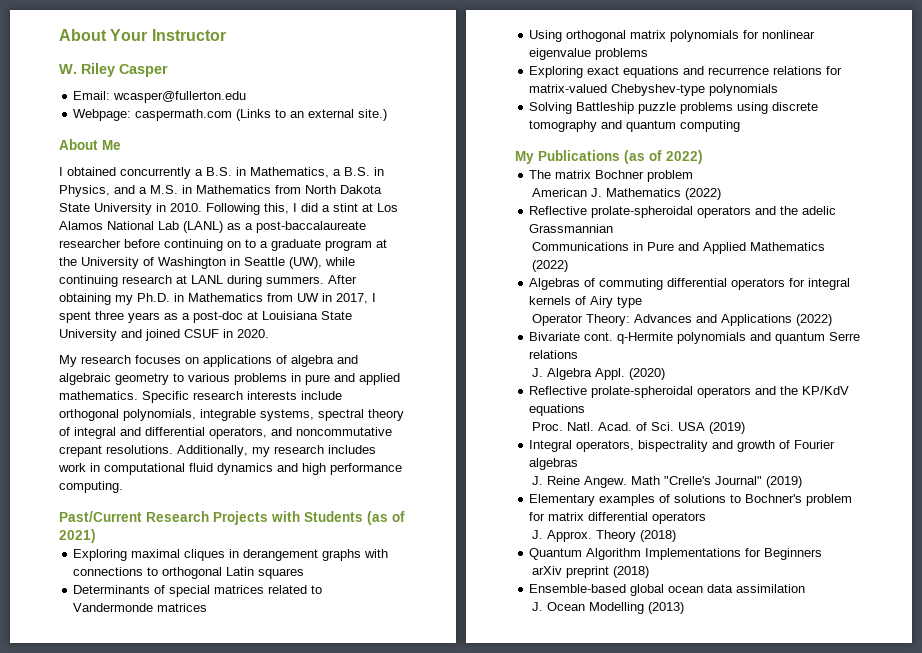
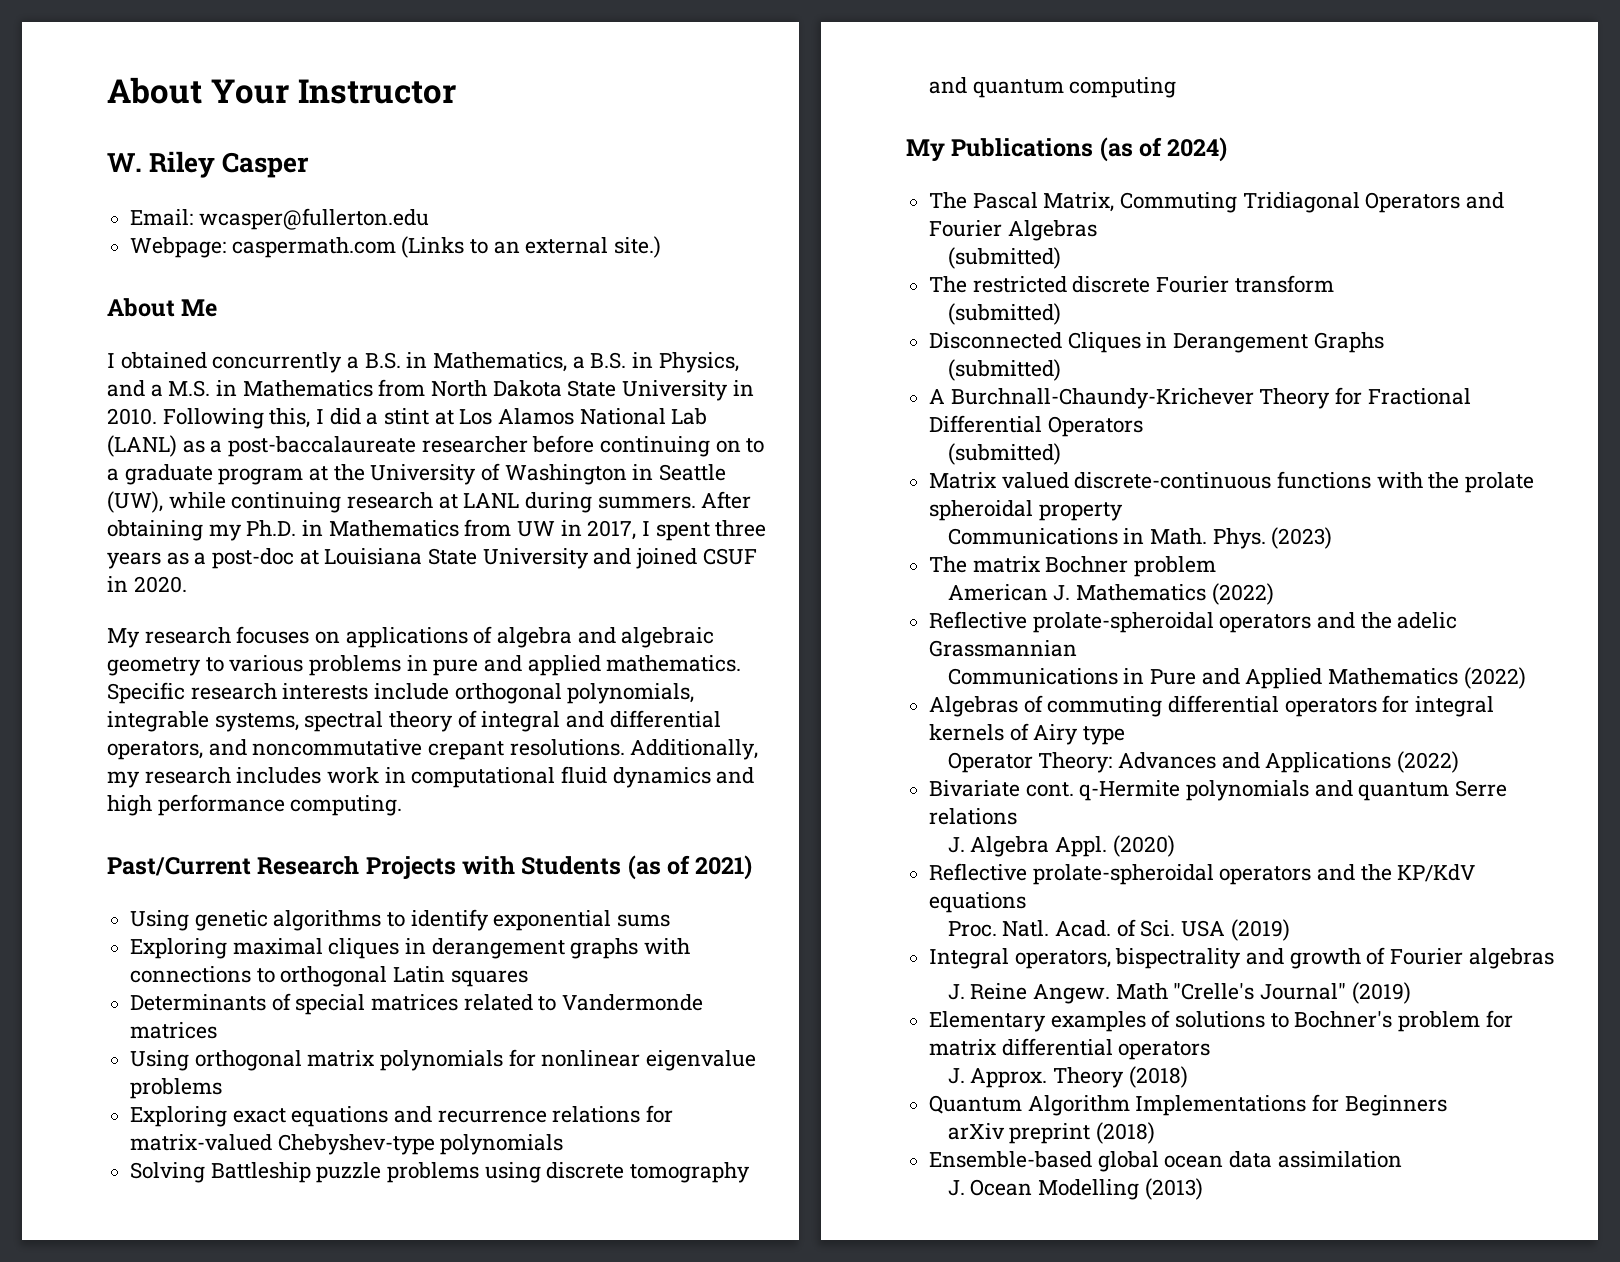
+ Using genetic algorithms to identify exponential sums
- My Publications (as of 2022)
+ My Publications (as of 2024)
+ The Pascal Matrix, Commuting Tridiagonal Operators and Fourier Algebras
+ (submitted)
+ The restricted discrete Fourier transform
+ (submitted)
+ Disconnected Cliques in Derangement Graphs
+ (submitted)
+ A Burchnall-Chaundy-Krichever Theory for Fractional Differential Operators
+ (submitted)
+ Matrix valued discrete-continuous functions with the prolate spheroidal property
+ Communications in Math. Phys. (2023)

